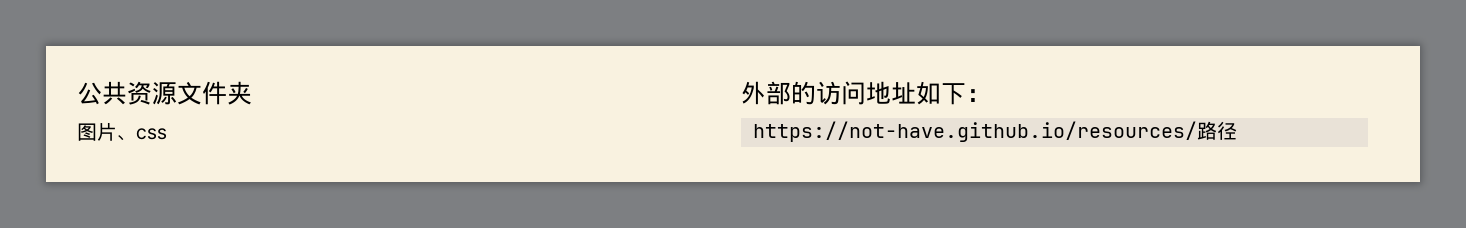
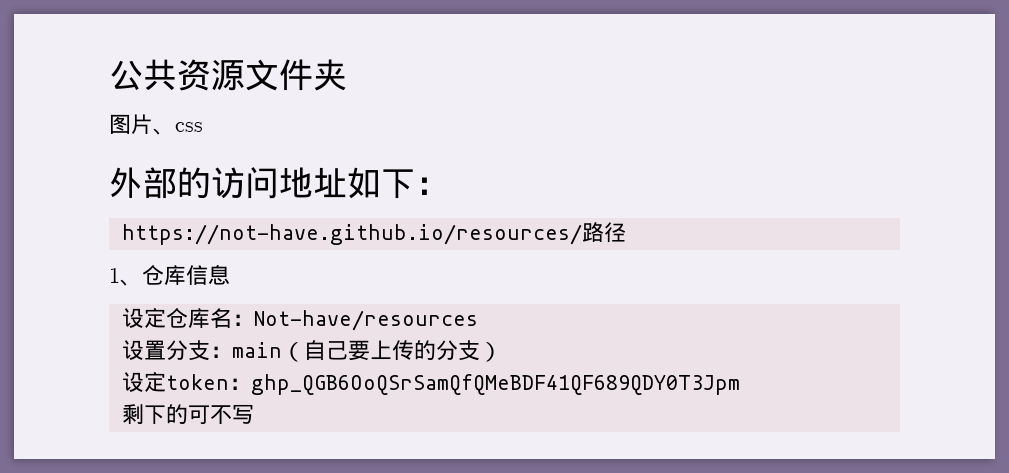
+ 1、仓库信息
+ 设定仓库名：Not-have/resources
+ 设置分支：main（自己要上传的分支）
+ 设定token：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
+ 剩下的可不写

